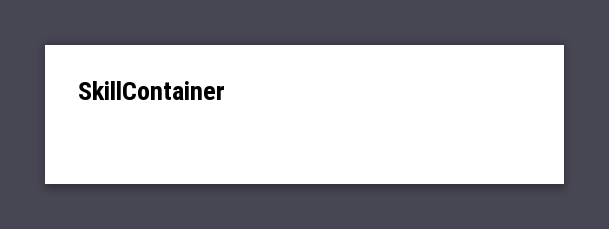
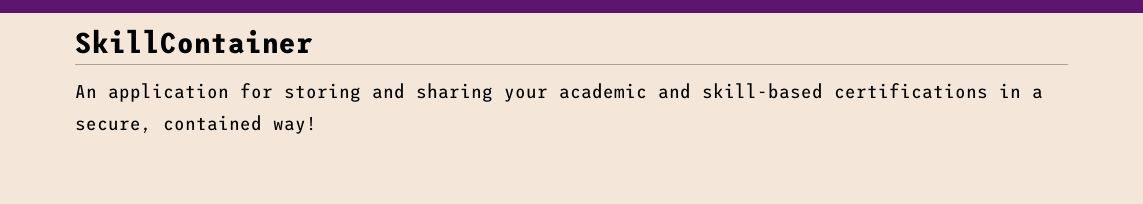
+ An application for storing and sharing your academic and skill-based certifications in a secure, contained way!

